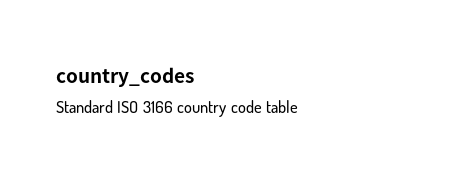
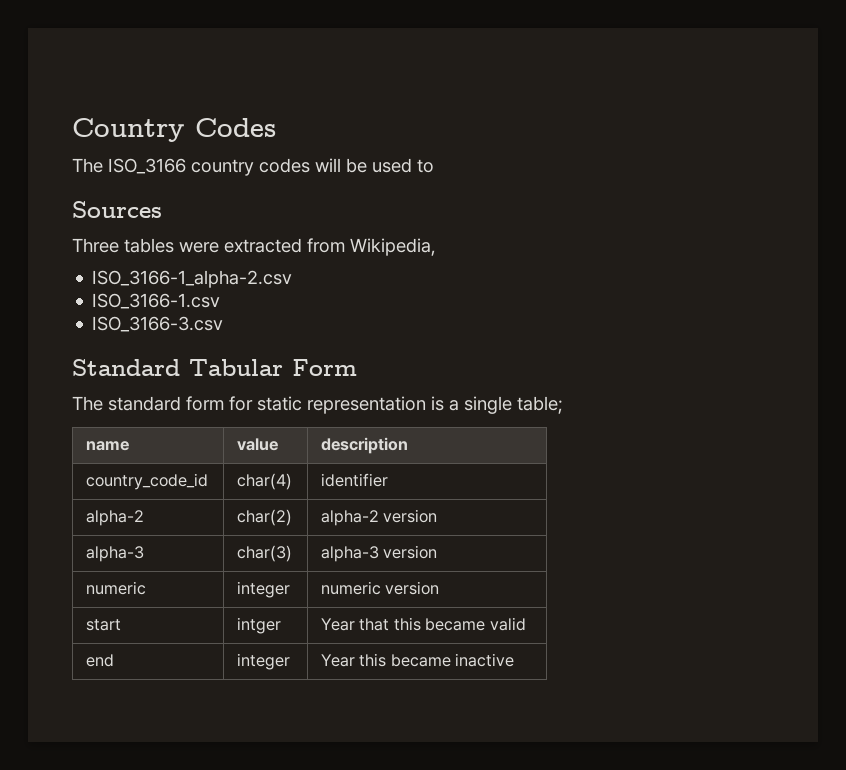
- country_codes
- Standard ISO 3166 country code table
+ Country Codes
+ The ISO_3166 country codes will be used to
+ Sources
+ Three tables were extracted from Wikipedia,
+ ISO_3166-1_alpha-2.csv
+ ISO_3166-1.csv
+ ISO_3166-3.csv
+ Standard Tabular Form
+ The standard form for static representation is a single table;
+ name | value | description
+ country_code_id | char(4) | identifier
+ alpha-2 | char(2) | alpha-2 version
+ alpha-3 | char(3) | alpha-3 version
+ numeric | integer | numeric version
+ start | intger | Year that this became valid
+ end | integer | Year this became inactive

